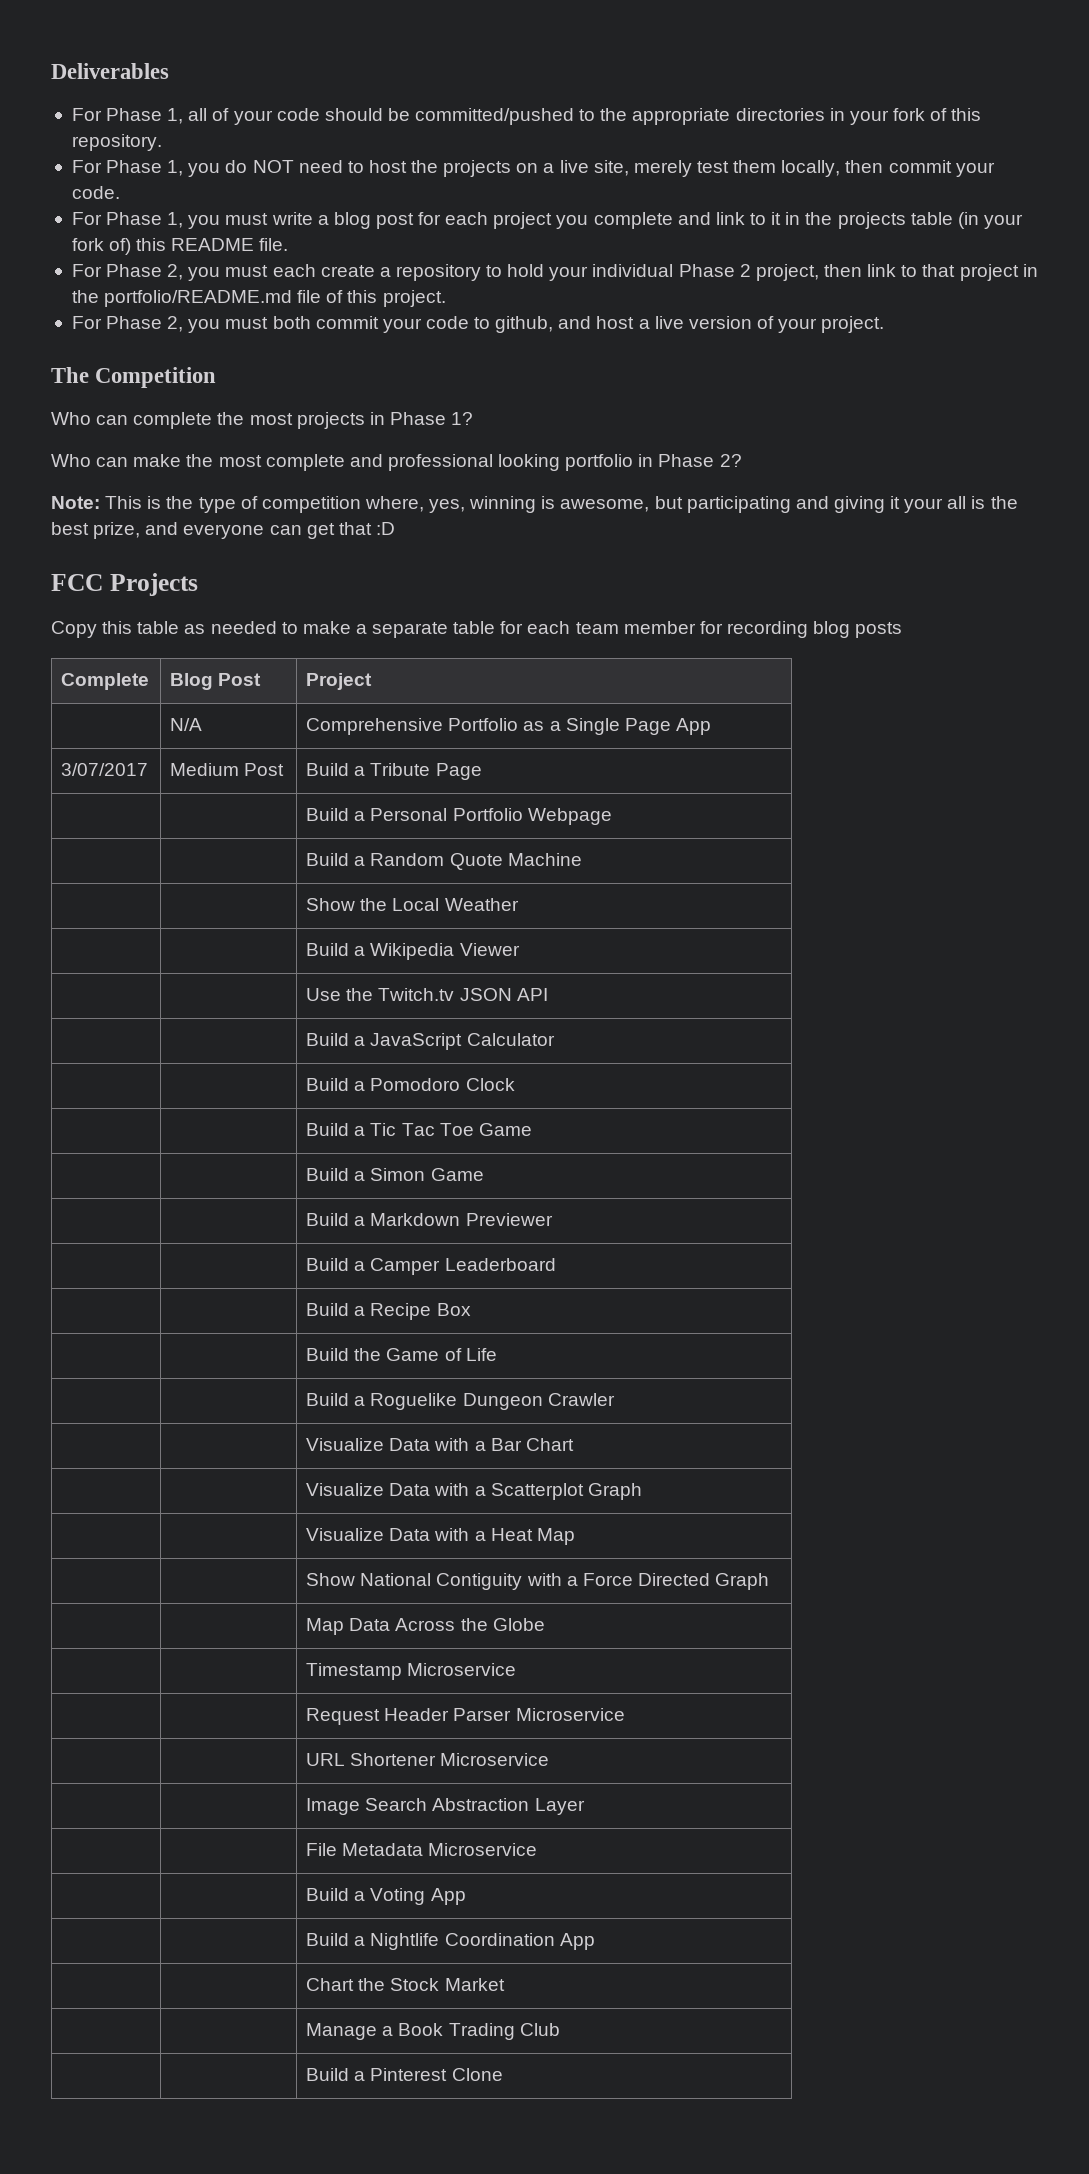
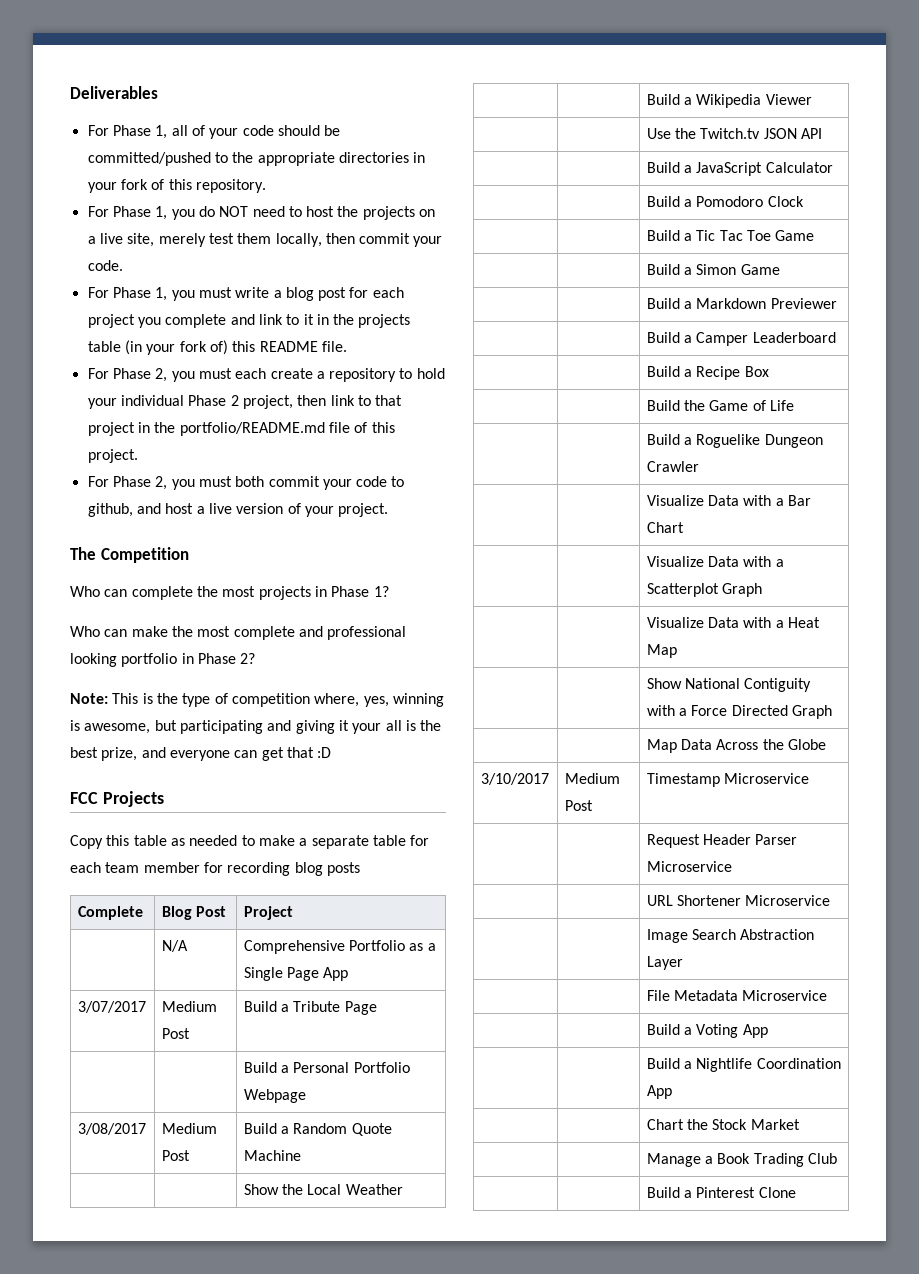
- | | Build a Random Quote Machine
+ 3/08/2017 | Medium Post | Build a Random Quote Machine
- | | Timestamp Microservice
+ 3/10/2017 | Medium Post | Timestamp Microservice

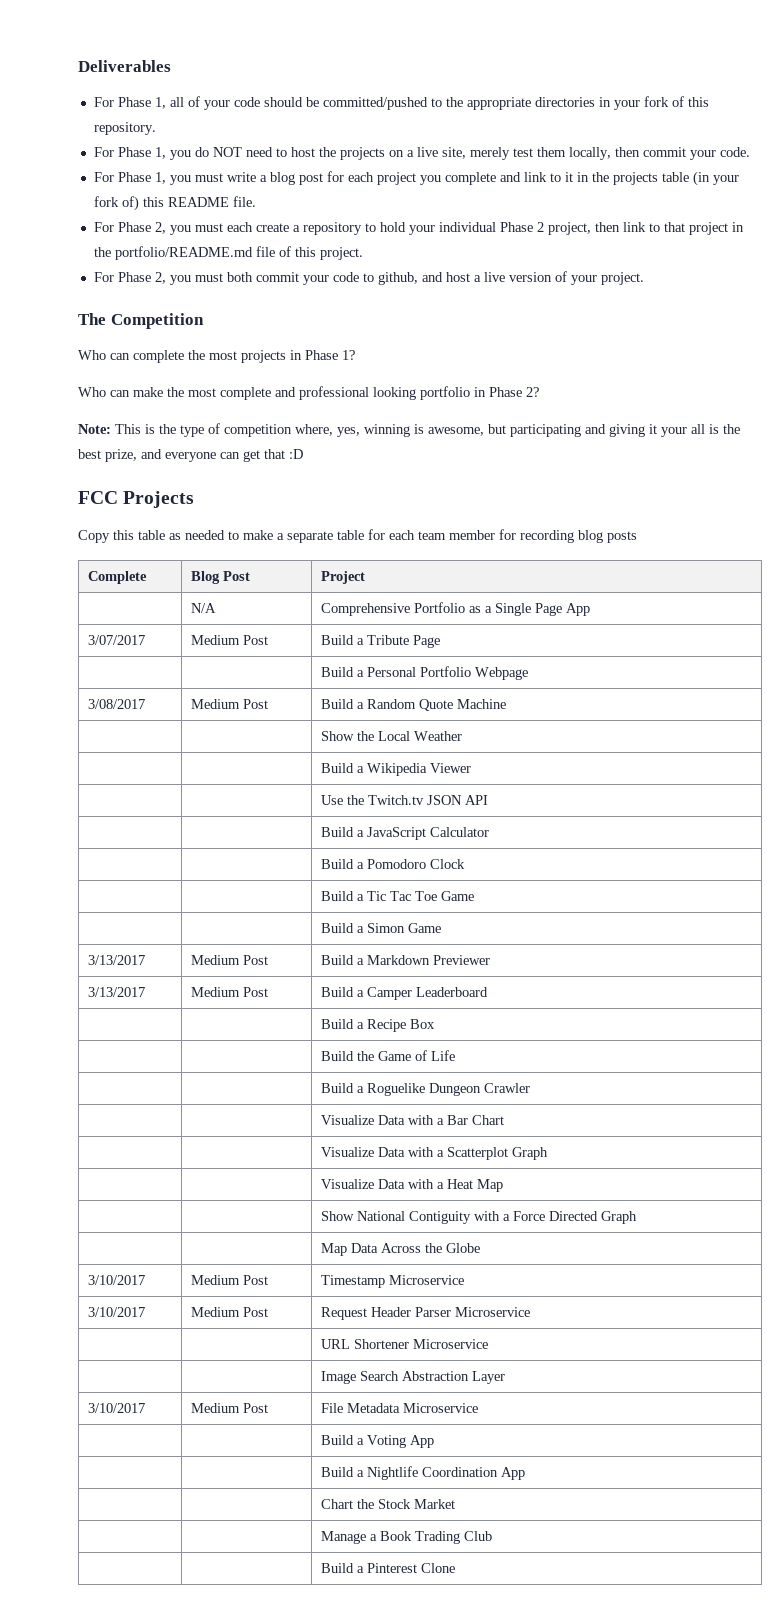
- | | Build a Markdown Previewer
+ 3/13/2017 | Medium Post | Build a Markdown Previewer
- | | Build a Camper Leaderboard
+ 3/13/2017 | Medium Post | Build a Camper Leaderboard
- | | Request Header Parser Microservice
+ 3/10/2017 | Medium Post | Request Header Parser Microservice
- | | File Metadata Microservice
+ 3/10/2017 | Medium Post | File Metadata Microservice

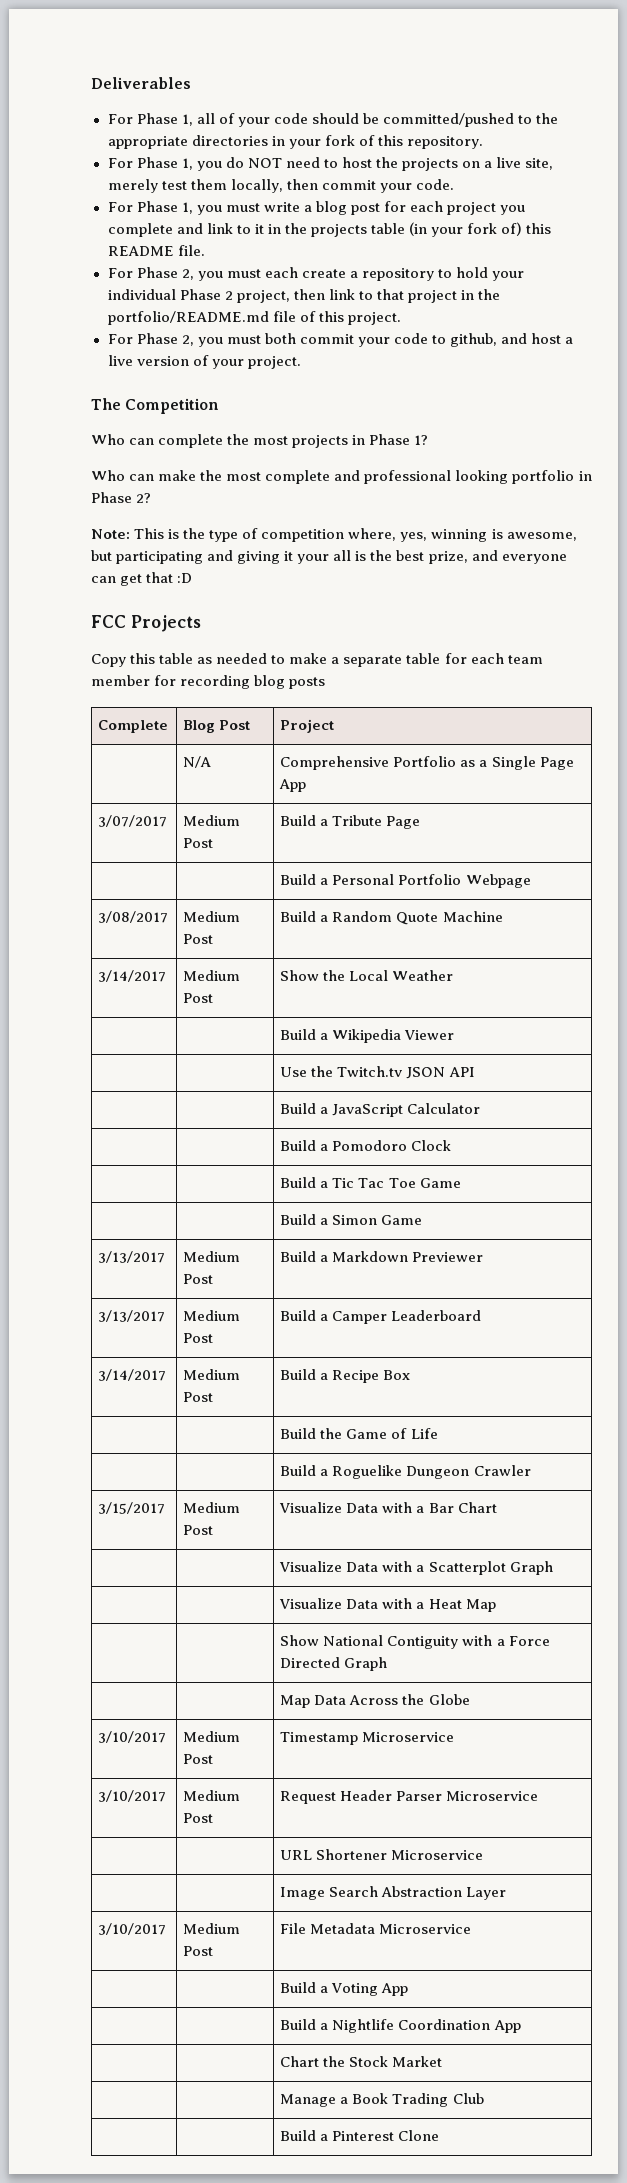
- | | Show the Local Weather
+ 3/14/2017 | Medium Post | Show the Local Weather
- | | Build a Recipe Box
+ 3/14/2017 | Medium Post | Build a Recipe Box
- | | Visualize Data with a Bar Chart
+ 3/15/2017 | Medium Post | Visualize Data with a Bar Chart

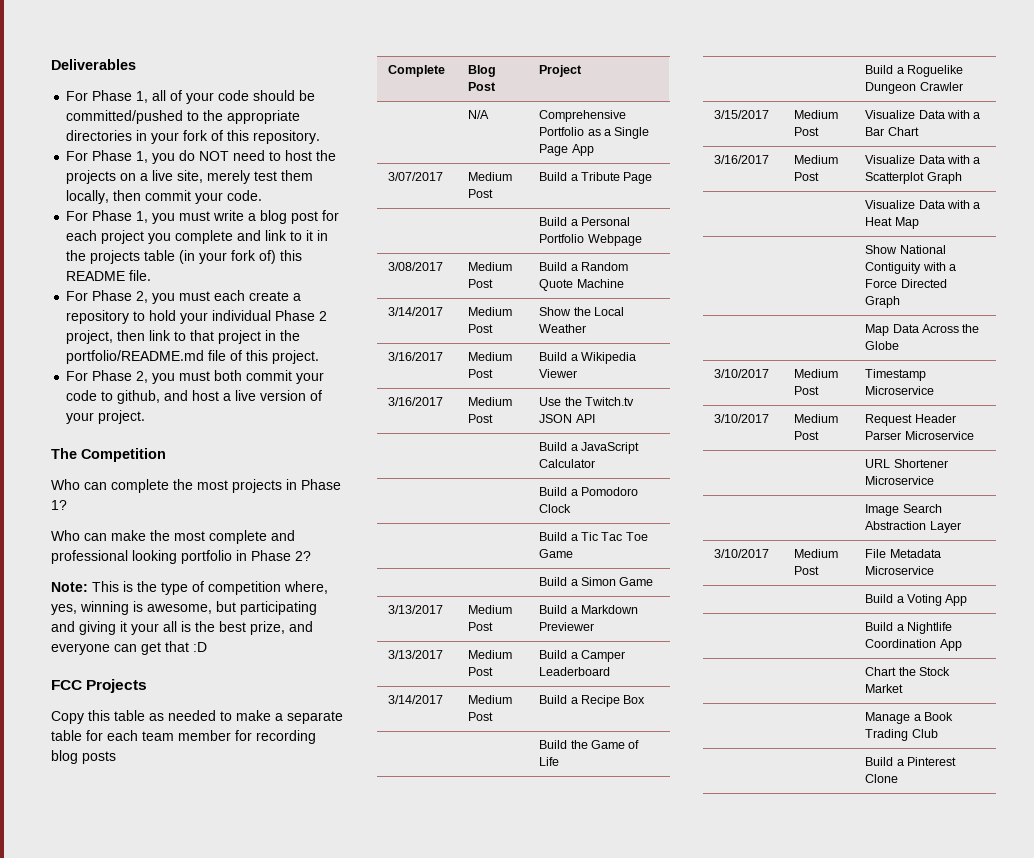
- | | Build a Wikipedia Viewer
+ 3/16/2017 | Medium Post | Build a Wikipedia Viewer
- | | Use the Twitch.tv JSON API
+ 3/16/2017 | Medium Post | Use the Twitch.tv JSON API
- | | Visualize Data with a Scatterplot Graph
+ 3/16/2017 | Medium Post | Visualize Data with a Scatterplot Graph

